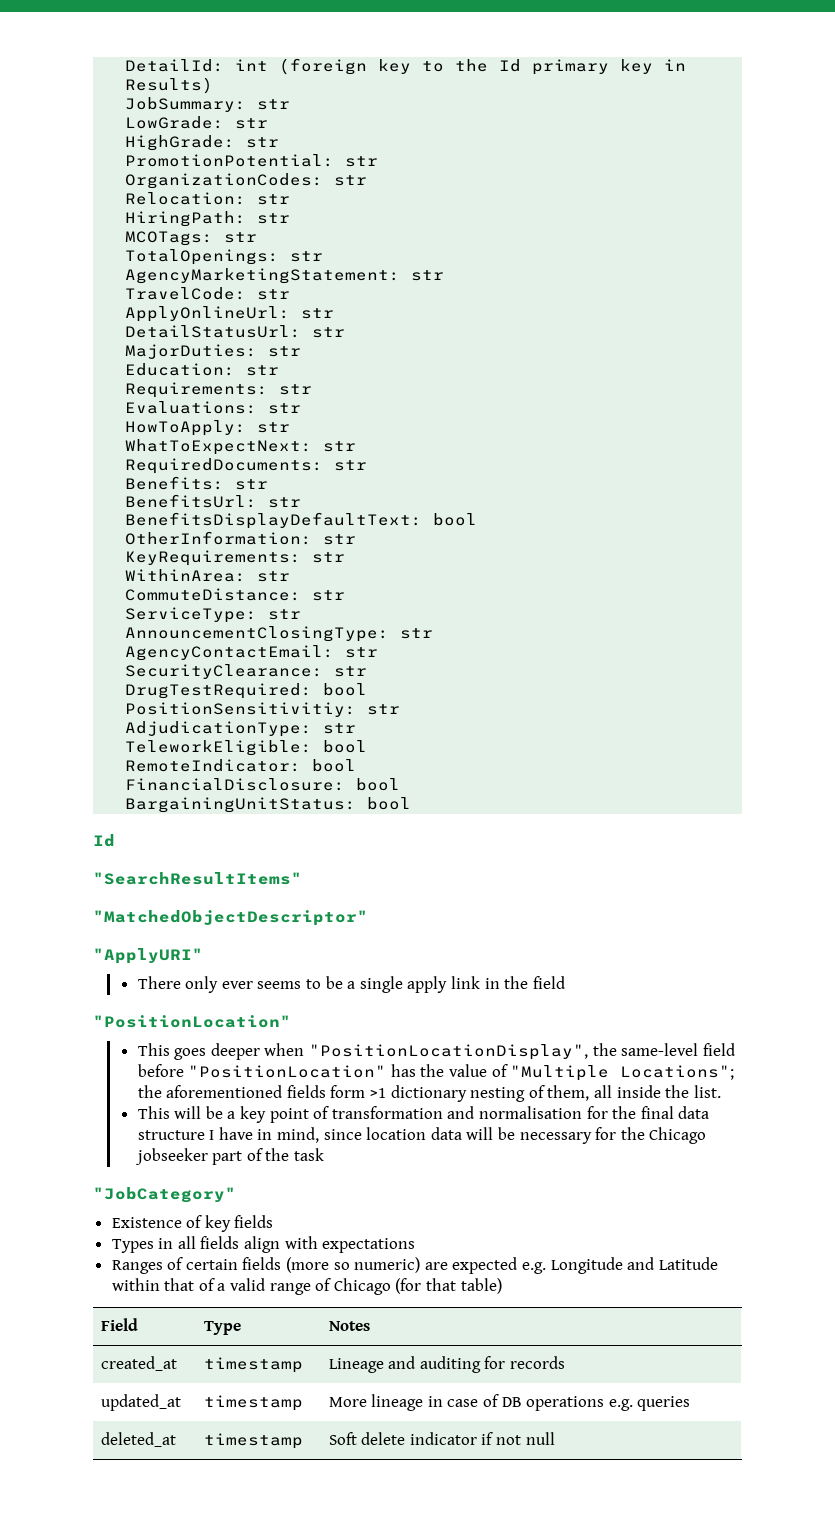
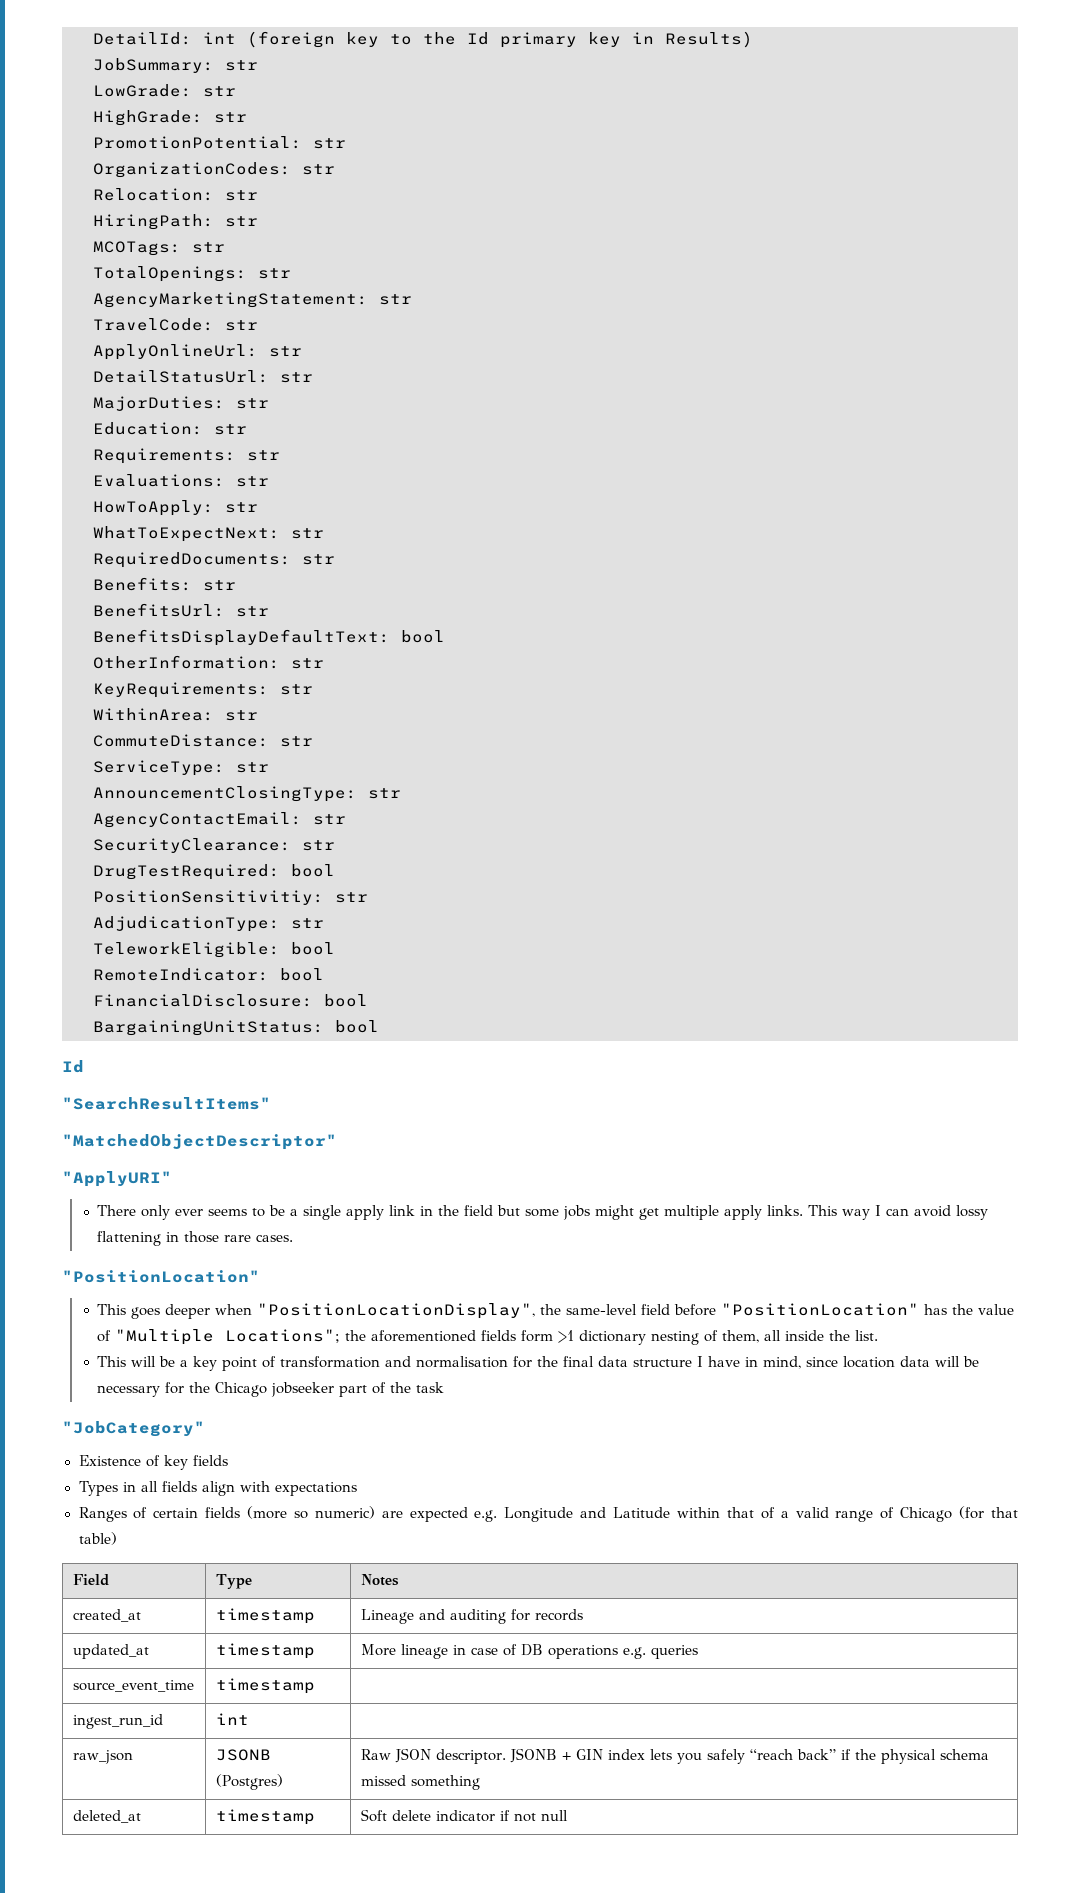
- There only ever seems to be a single apply link in the field
+ There only ever seems to be a single apply link in the field but some jobs might get multiple apply links. This way I can avoid lossy flattening in those rare cases.
+ source_event_time | timestamp |
+ ingest_run_id | int |
+ raw_json | JSONB (Postgres) | Raw JSON descriptor. JSONB + GIN index lets you safely “reach back” if the physical schema missed something

